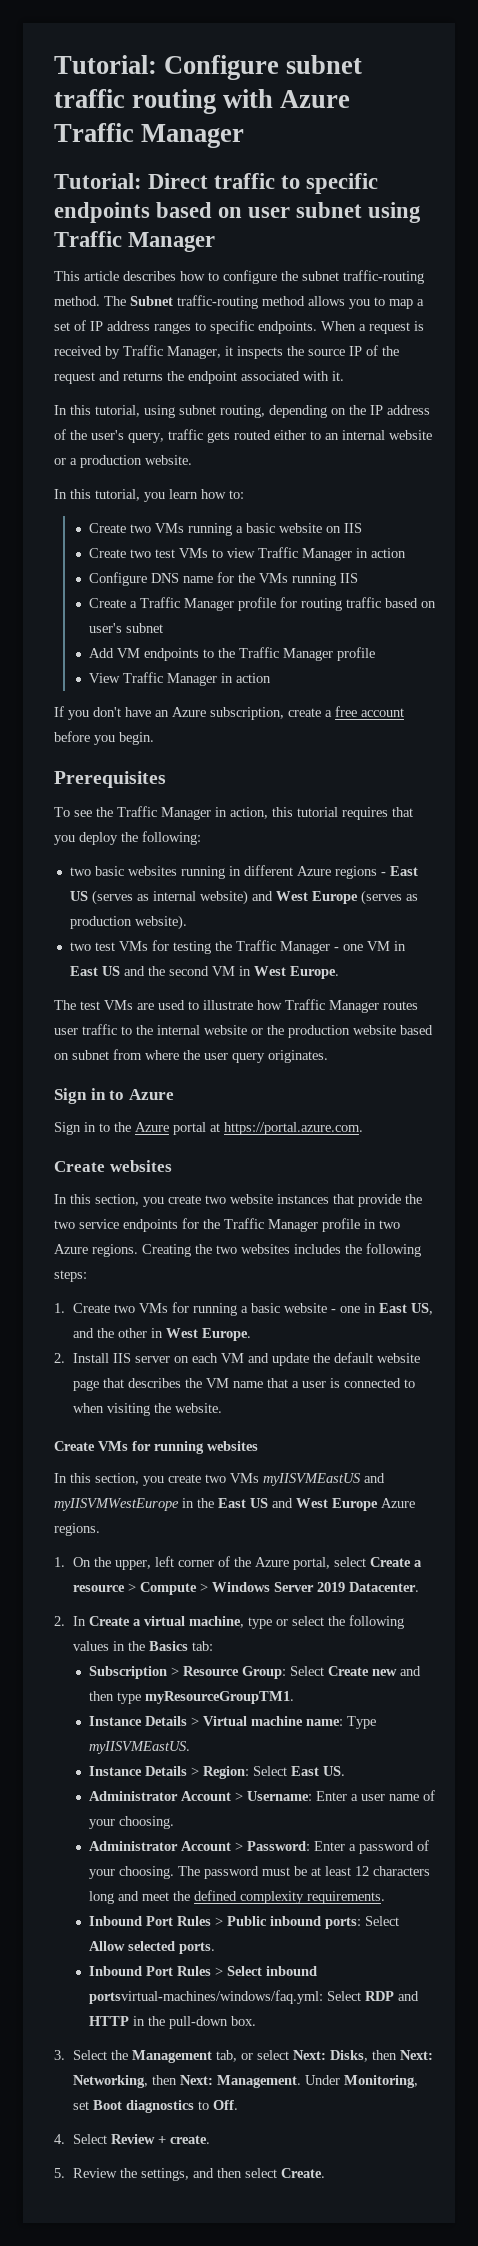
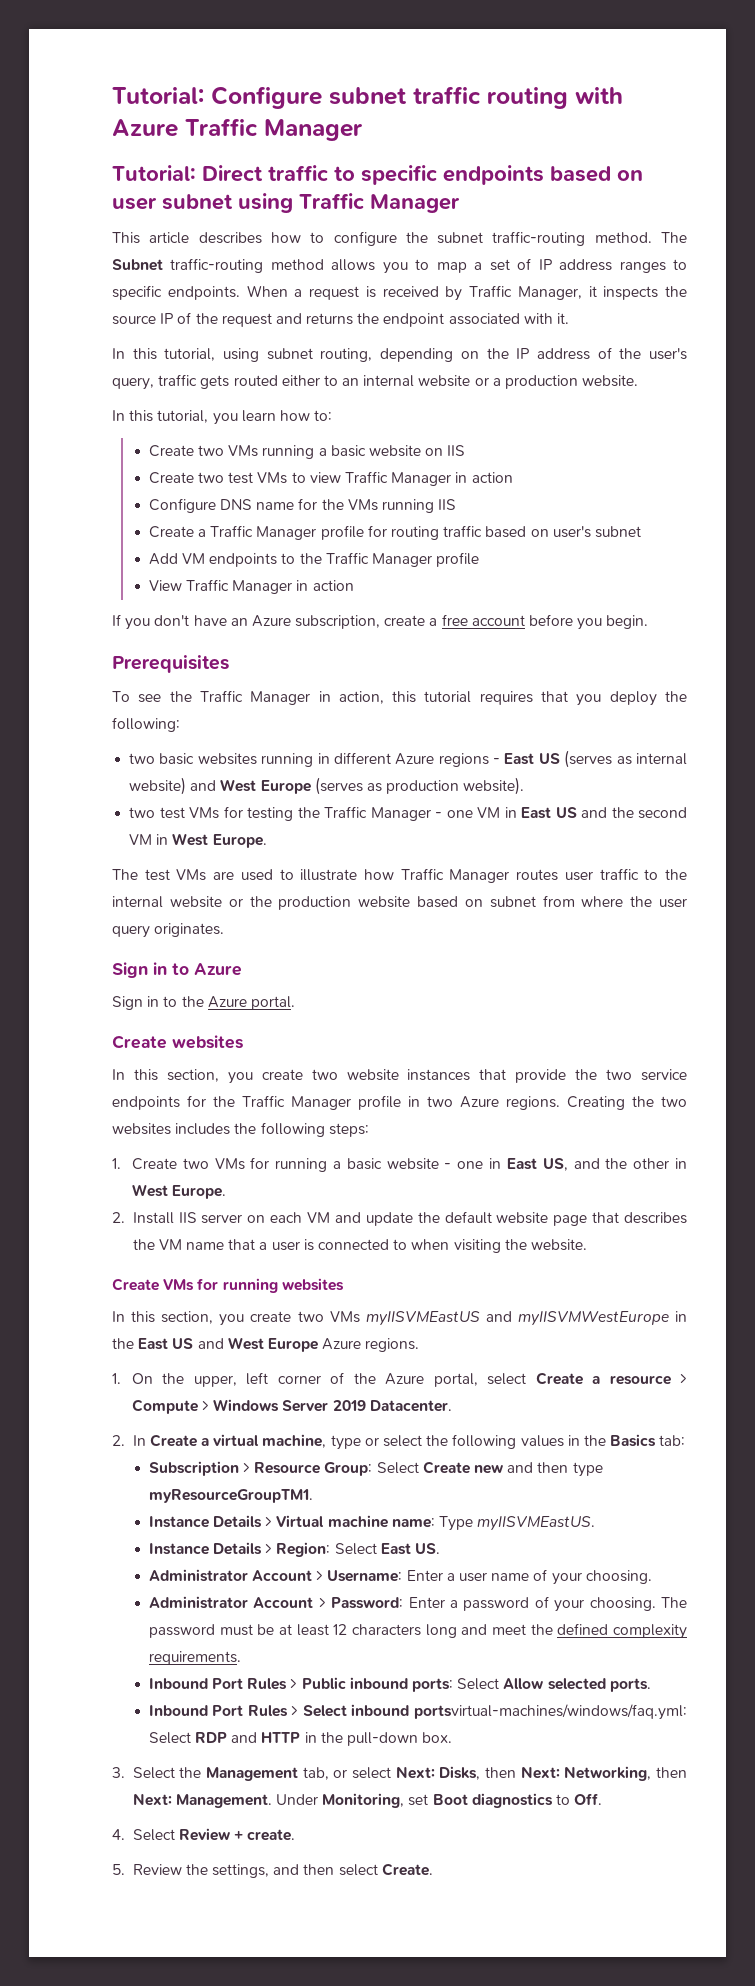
- Sign in to the Azure portal at https://portal.azure.com.
+ Sign in to the Azure portal.

